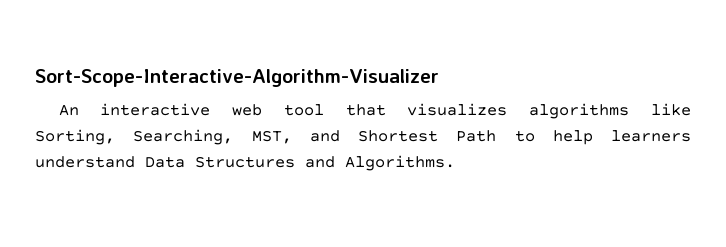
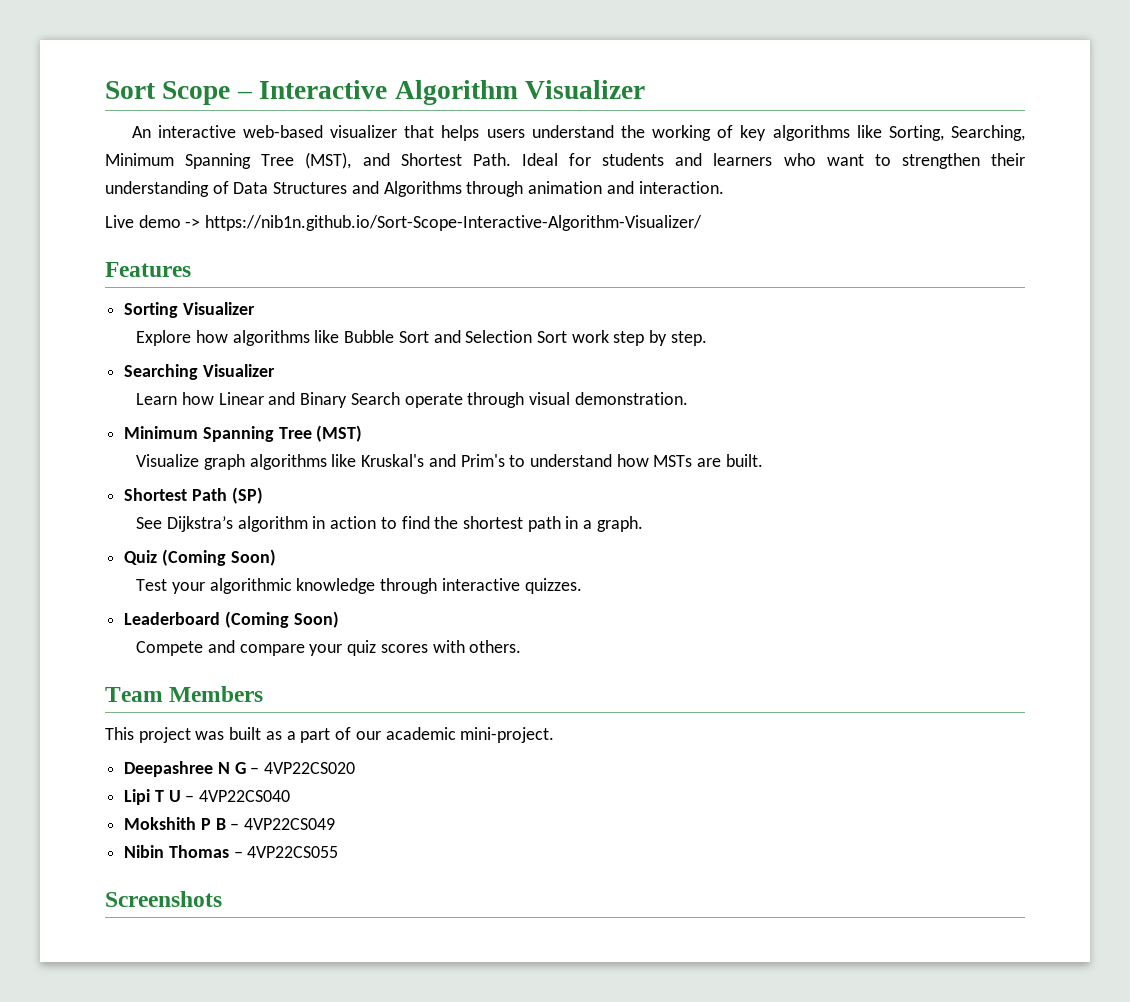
- Sort-Scope-Interactive-Algorithm-Visualizer
- An interactive web tool that visualizes algorithms like Sorting, Searching, MST, and Shortest Path to help learners understand Data Structures and Algorithms.
+ Sort Scope – Interactive Algorithm Visualizer
+ An interactive web-based visualizer that helps users understand the working of key algorithms like Sorting, Searching, Minimum Spanning Tree (MST), and Shortest Path. Ideal for students and learners who want to strengthen their understanding of Data Structures and Algorithms through animation and interaction.
+ Live demo -> https://nib1n.github.io/Sort-Scope-Interactive-Algorithm-Visualizer/
+ Features
+ Sorting Visualizer
+ Explore how algorithms like Bubble Sort and Selection Sort work step by step.
+ Searching Visualizer
+ Learn how Linear and Binary Search operate through visual demonstration.
+ Minimum Spanning Tree (MST)
+ Visualize graph algorithms like Kruskal's and Prim's to understand how MSTs are built.
+ Shortest Path (SP)
+ See Dijkstra’s algorithm in action to find the shortest path in a graph.
+ Quiz (Coming Soon)
+ Test your algorithmic knowledge through interactive quizzes.
+ Leaderboard (Coming Soon)
+ Compete and compare your quiz scores with others.
+ Team Members
+ This project was built as a part of our academic mini-project.
+ Deepashree N G – 4VP22CS020
+ Lipi T U – 4VP22CS040
+ Mokshith P B – 4VP22CS049
+ Nibin Thomas – 4VP22CS055
+ Screenshots

